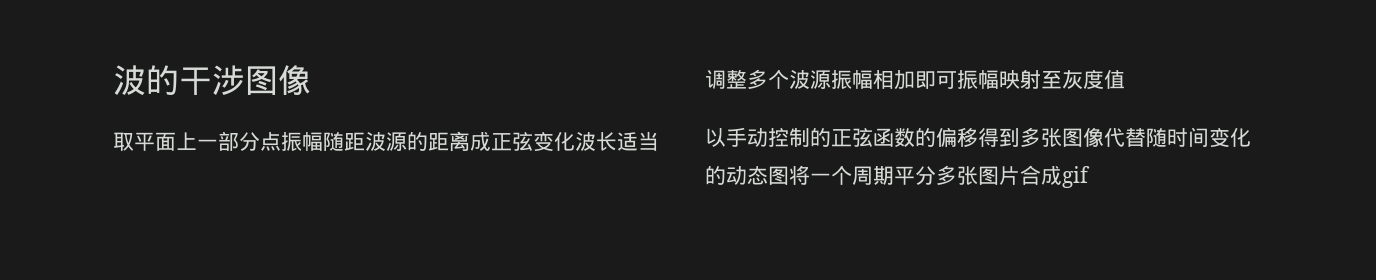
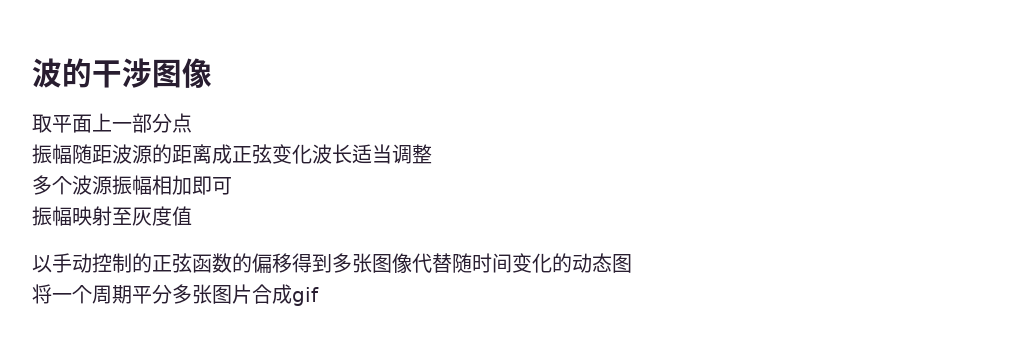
- 取平面上一部分点振幅随距波源的距离成正弦变化波长适当调整多个波源振幅相加即可振幅映射至灰度值
+ 取平面上一部分点
+ 振幅随距波源的距离成正弦变化波长适当调整
+ 多个波源振幅相加即可
+ 振幅映射至灰度值
- 以手动控制的正弦函数的偏移得到多张图像代替随时间变化的动态图将一个周期平分多张图片合成gif
+ 以手动控制的正弦函数的偏移得到多张图像代替随时间变化的动态图
+ 将一个周期平分多张图片合成gif

